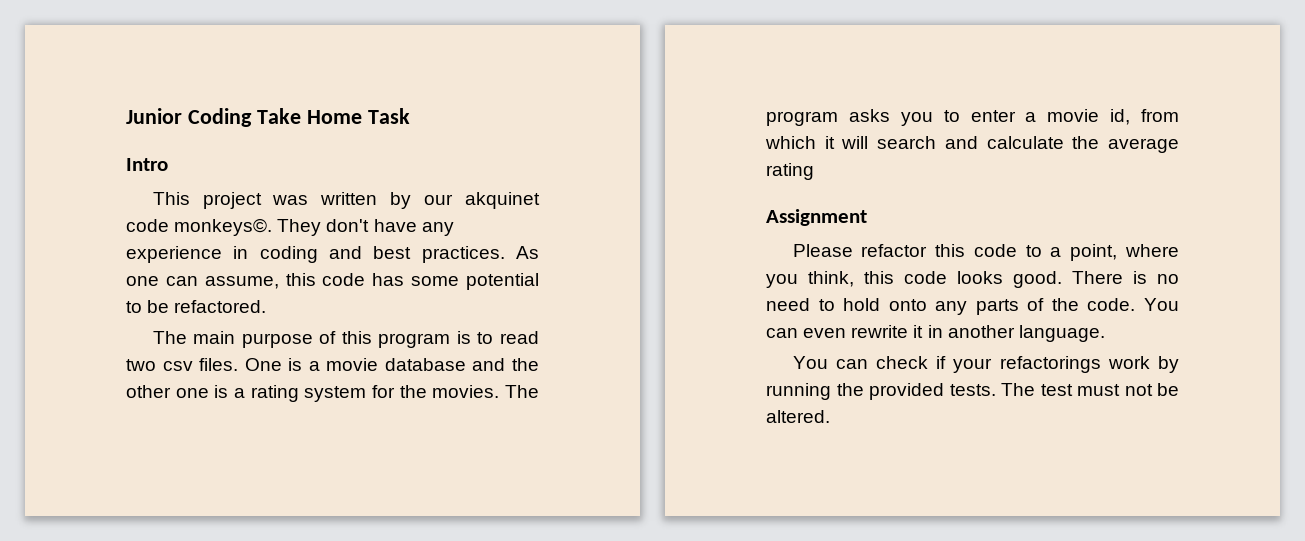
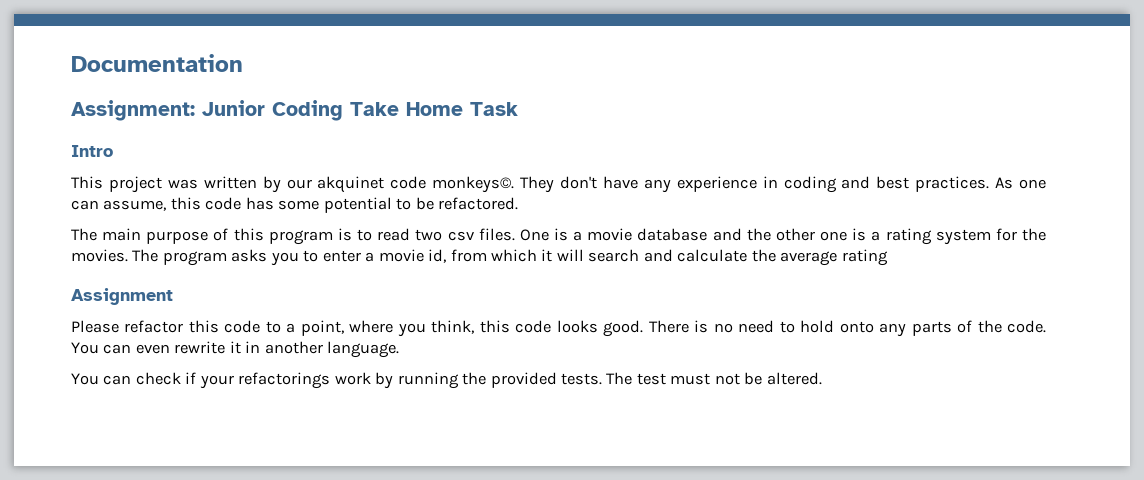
- Junior Coding Take Home Task
+ Documentation
+ Assignment: Junior Coding Take Home Task

